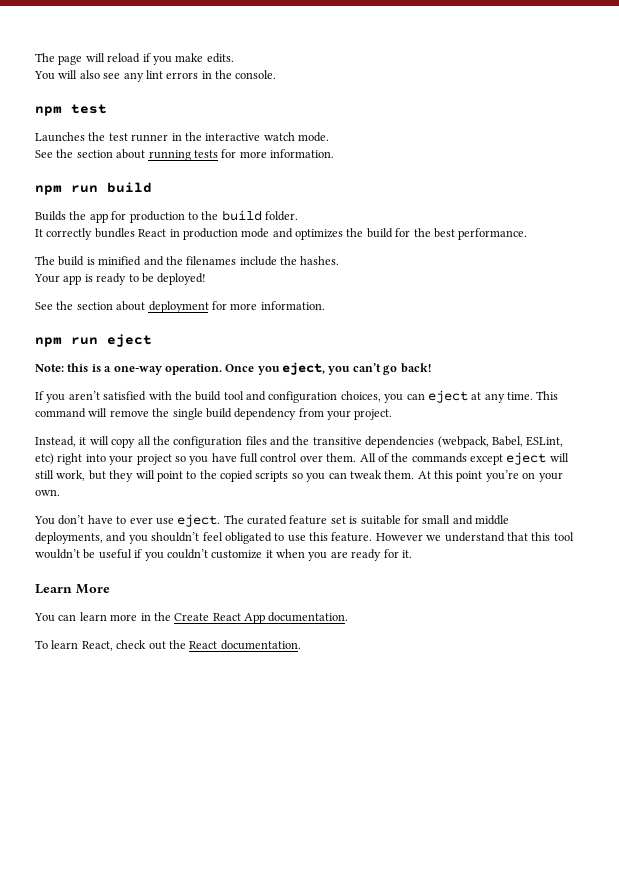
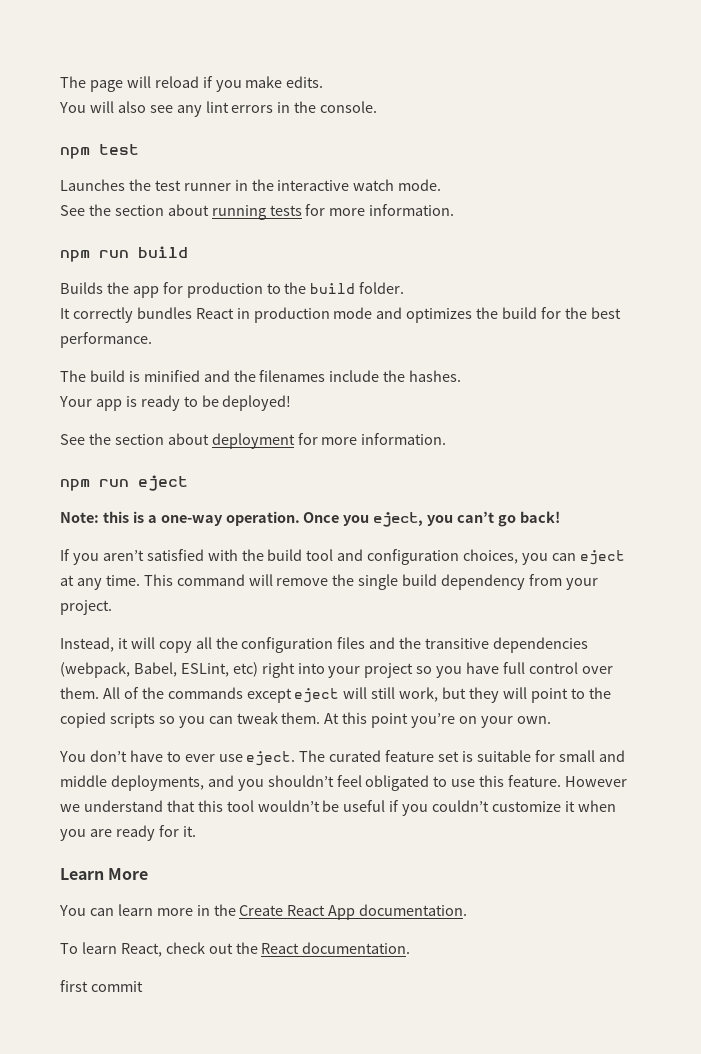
+ first commit

